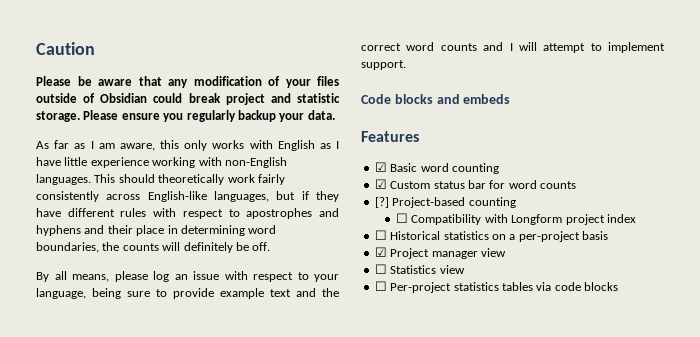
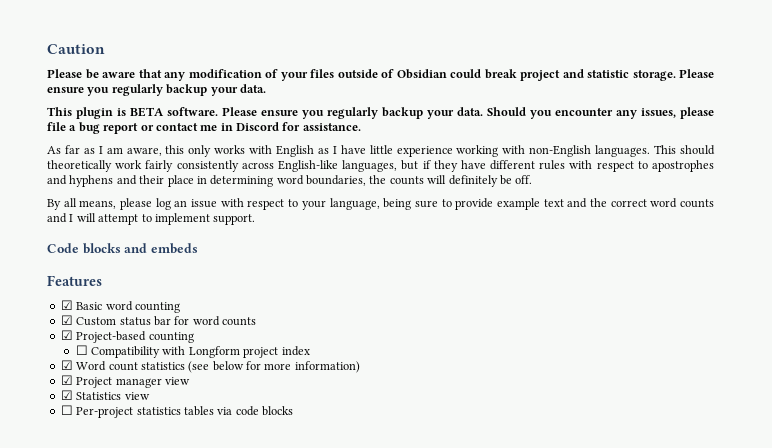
+ This plugin is BETA software. Please ensure you regularly backup your data. Should you encounter any issues, please file a bug report or contact me in Discord for assistance.
- [?] Project-based counting
+ ☑ Project-based counting
- ☐ Historical statistics on a per-project basis
+ ☑ Word count statistics (see below for more information)
- ☐ Statistics view
+ ☑ Statistics view

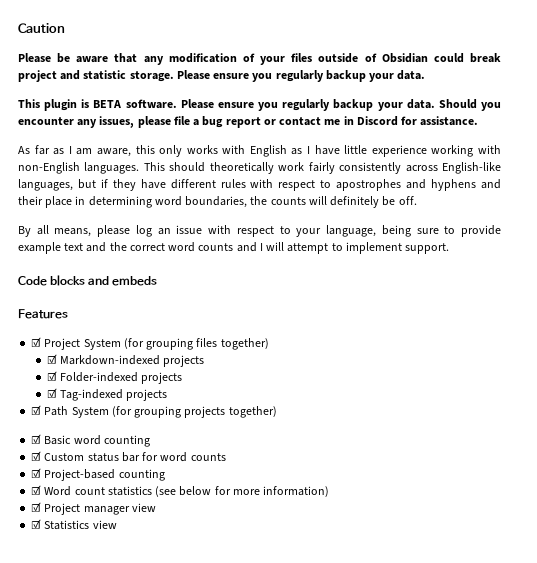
+ ☑ Project System (for grouping files together)
+ ☑ Markdown-indexed projects
+ ☑ Folder-indexed projects
+ ☑ Tag-indexed projects
+ ☑ Path System (for grouping projects together)
- ☐ Compatibility with Longform project index
- ☐ Per-project statistics tables via code blocks

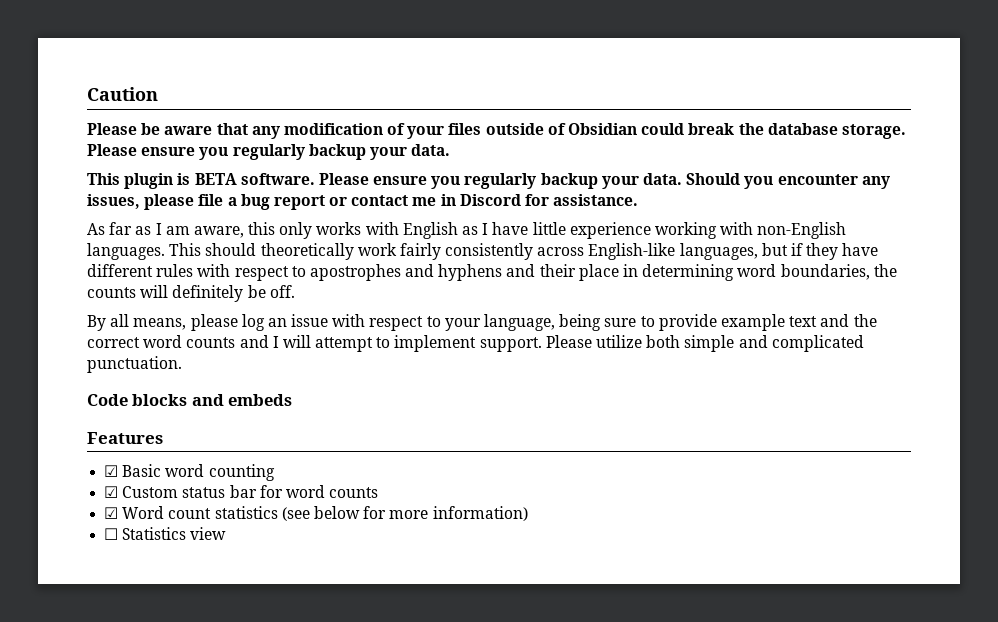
- Please be aware that any modification of your files outside of Obsidian could break project and statistic storage.
+ Please be aware that any modification of your files outside of Obsidian could break the database storage.
+ Please utilize both simple and complicated punctuation.
- ☑ Project System (for grouping files together)
- ☑ Markdown-indexed projects
- ☑ Folder-indexed projects
- ☑ Tag-indexed projects
- ☑ Path System (for grouping projects together)
- ☑ Project-based counting
- ☑ Project manager view
- ☑ Statistics view
+ ☐ Statistics view

